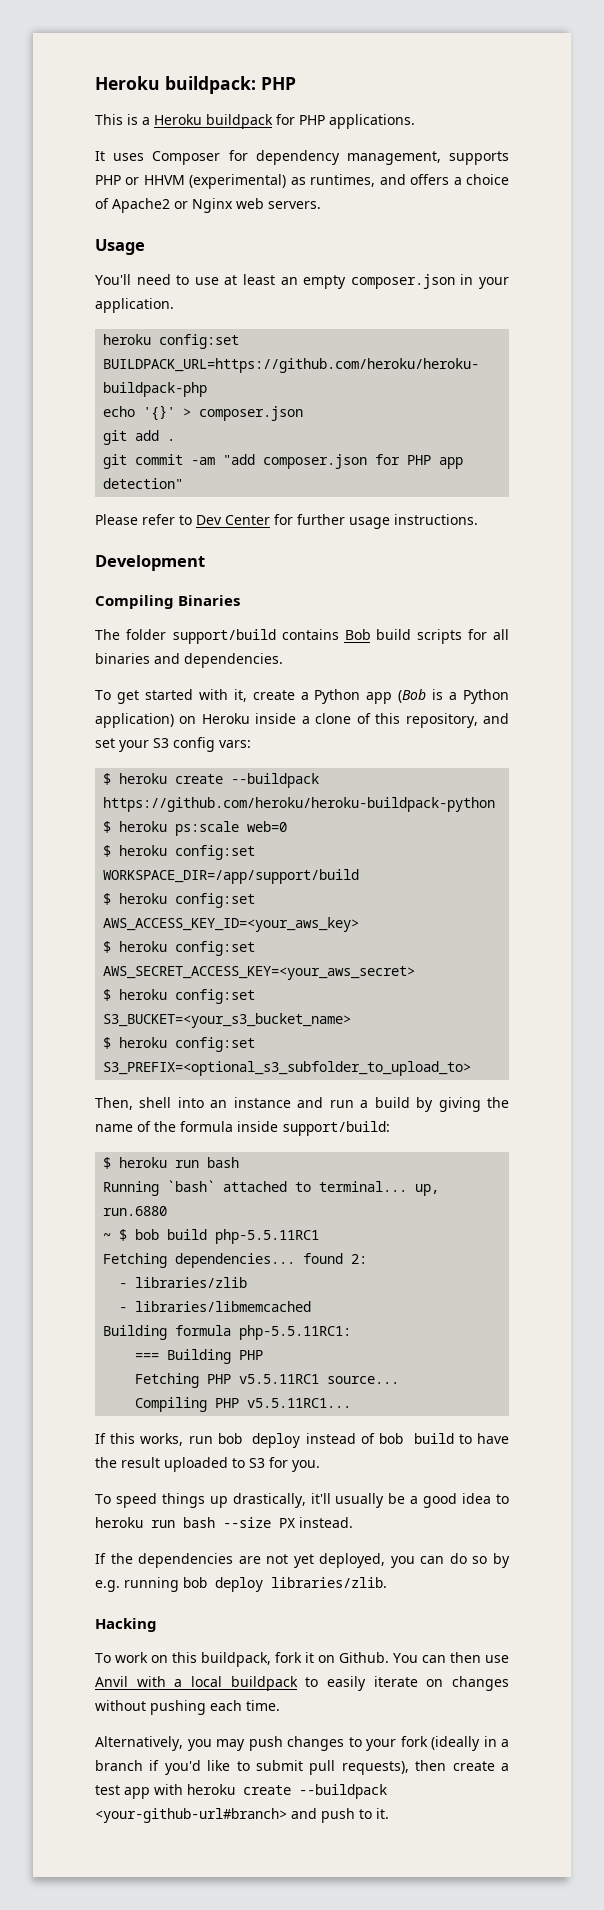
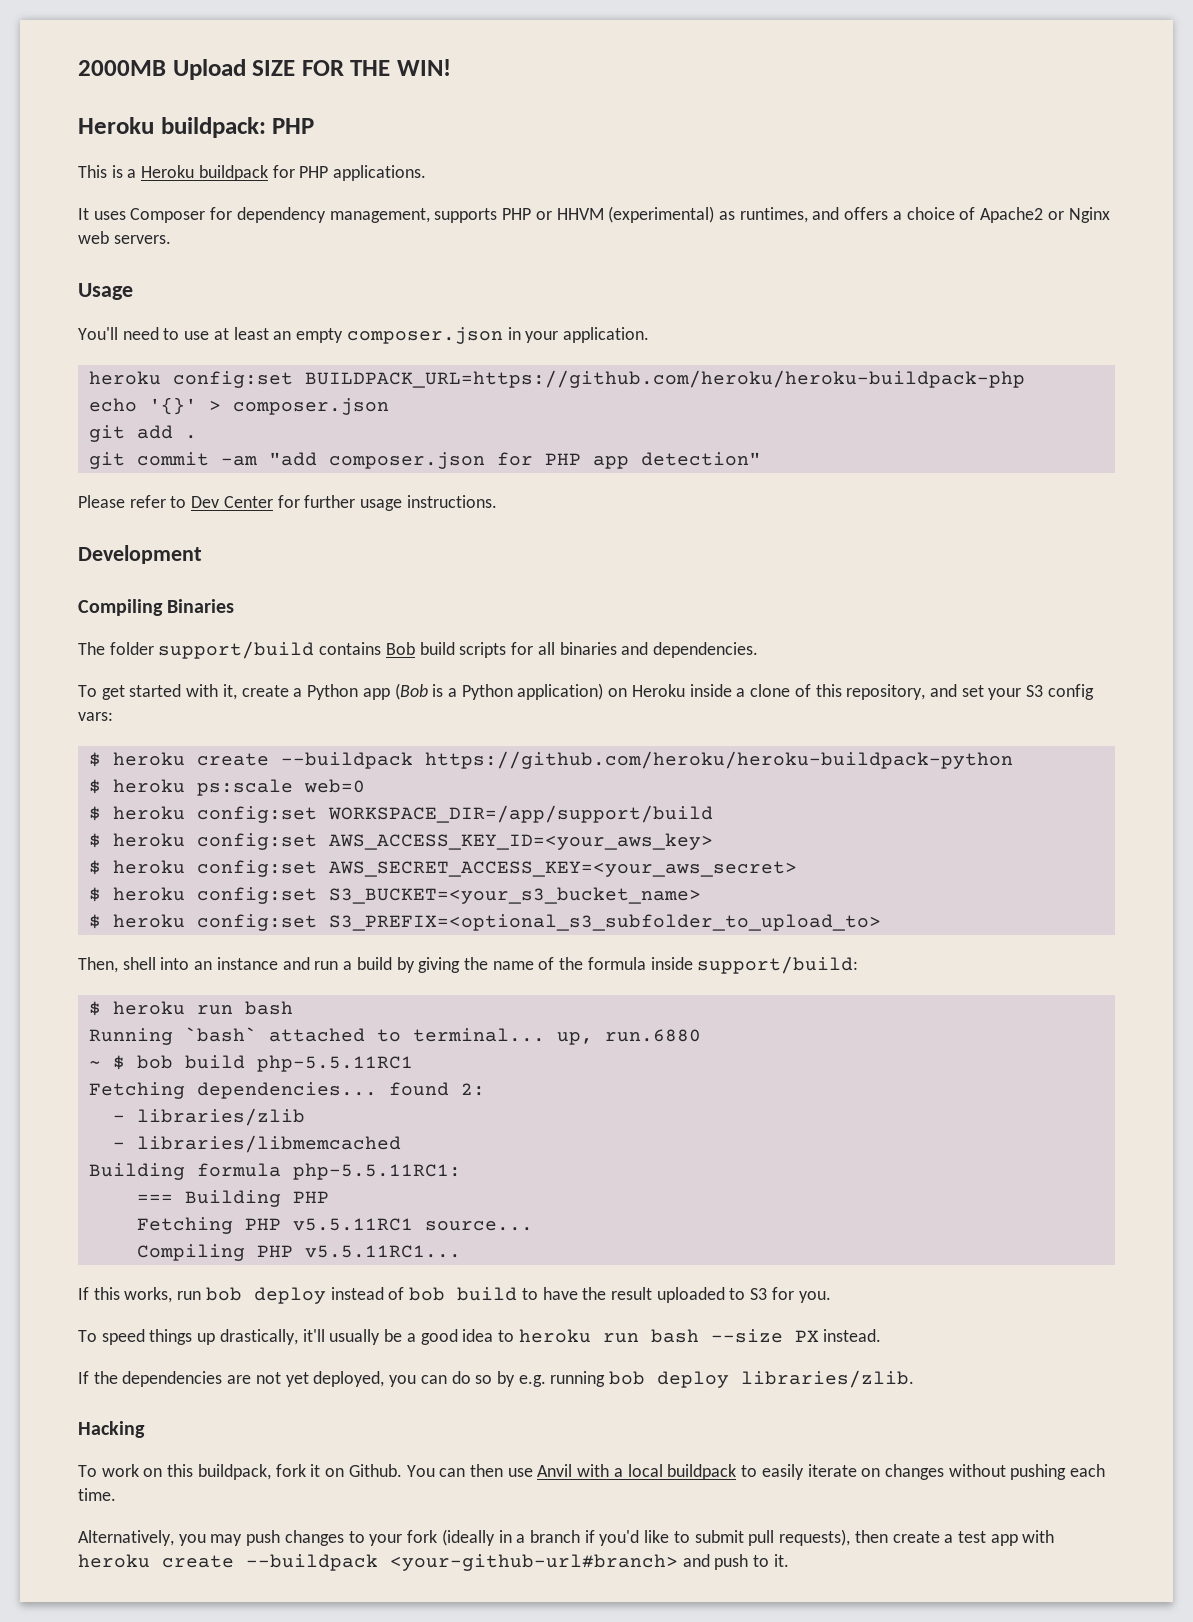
+ 2000MB Upload SIZE FOR THE WIN!

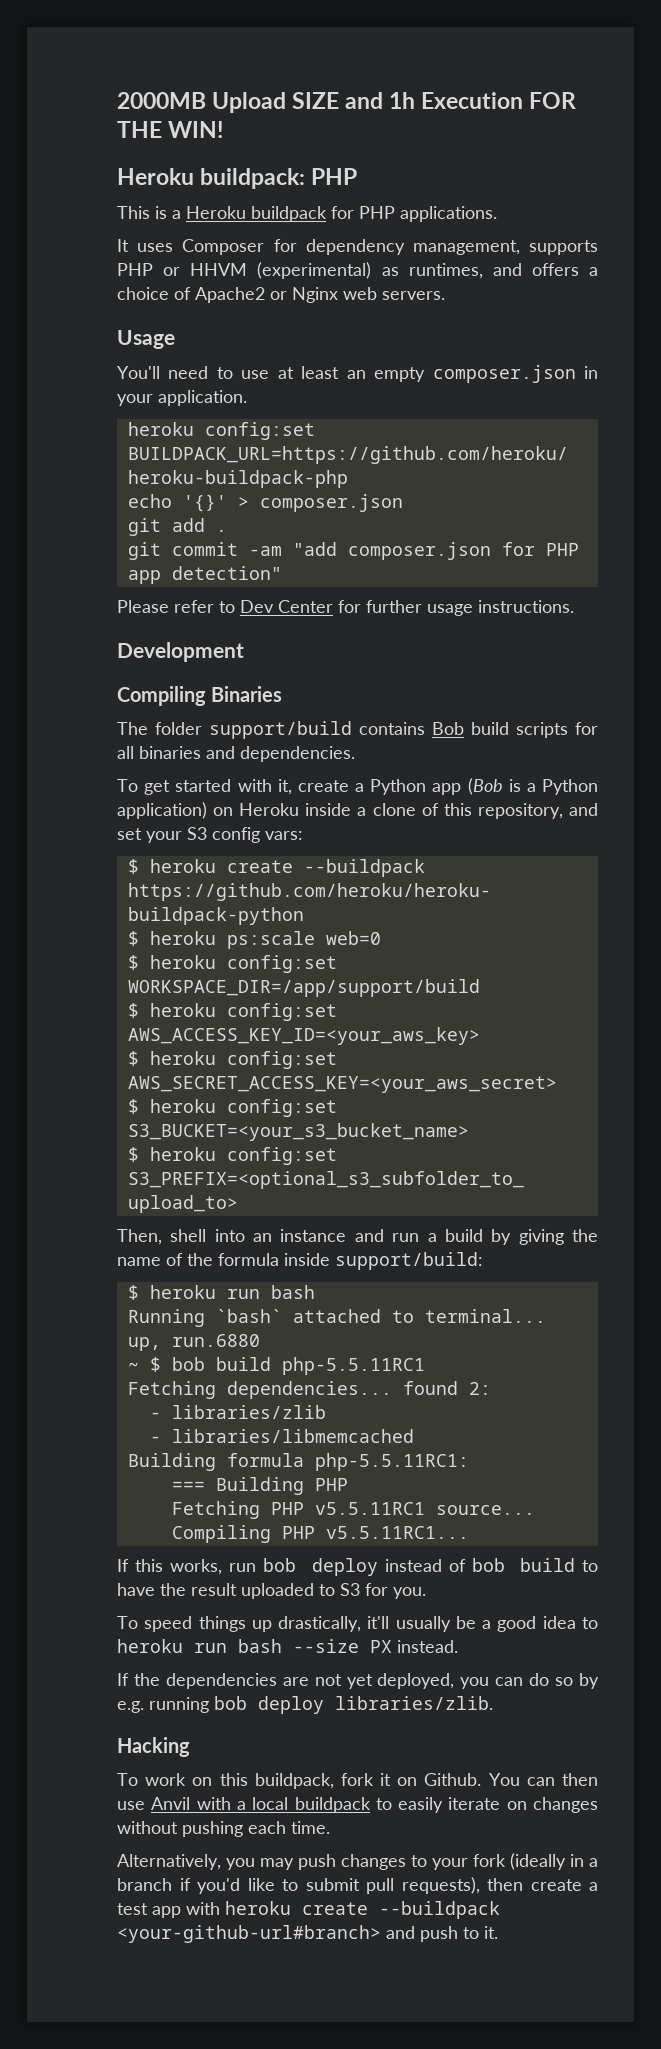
- 2000MB Upload SIZE FOR THE WIN!
+ 2000MB Upload SIZE and 1h Execution FOR THE WIN!

